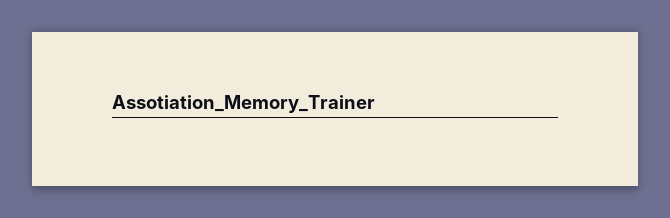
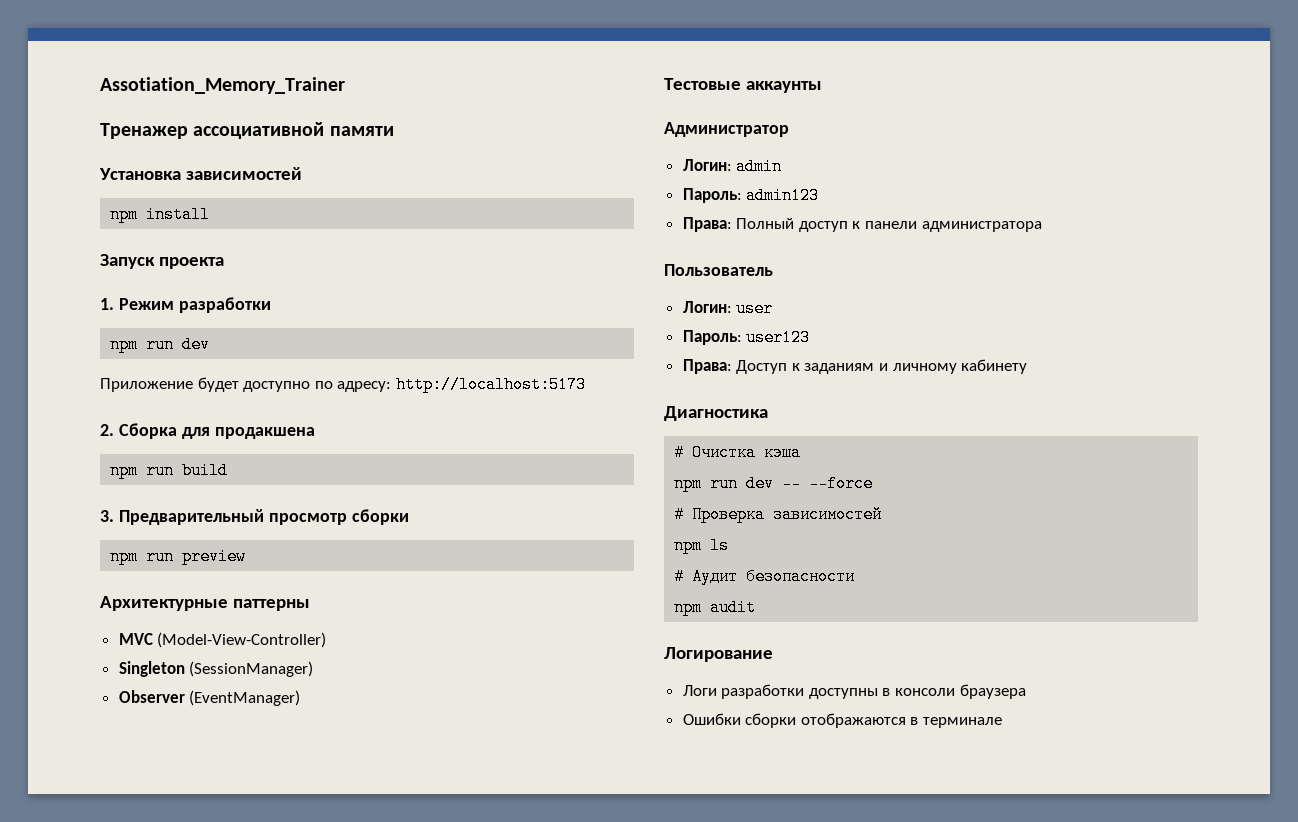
+ Тренажер ассоциативной памяти
+ Установка зависимостей
+ npm install
+ Запуск проекта
+ 1. Режим разработки
+ npm run dev
+ Приложение будет доступно по адресу: http://localhost:5173
+ 2. Сборка для продакшена
+ npm run build
+ 3. Предварительный просмотр сборки
+ npm run preview
+ Архитектурные паттерны
+ MVC (Model-View-Controller)
+ Singleton (SessionManager)
+ Observer (EventManager)
+ Тестовые аккаунты
+ Администратор
+ Логин: admin
+ Пароль: admin123
+ Права: Полный доступ к панели администратора
+ Пользователь
+ Логин: user
+ Пароль: user123
+ Права: Доступ к заданиям и личному кабинету
+ Диагностика
+ # Очистка кэша
+ npm run dev -- --force
+ # Проверка зависимостей
+ npm ls
+ # Аудит безопасности
+ npm audit
+ Логирование
+ Логи разработки доступны в консоли браузера
+ Ошибки сборки отображаются в терминале

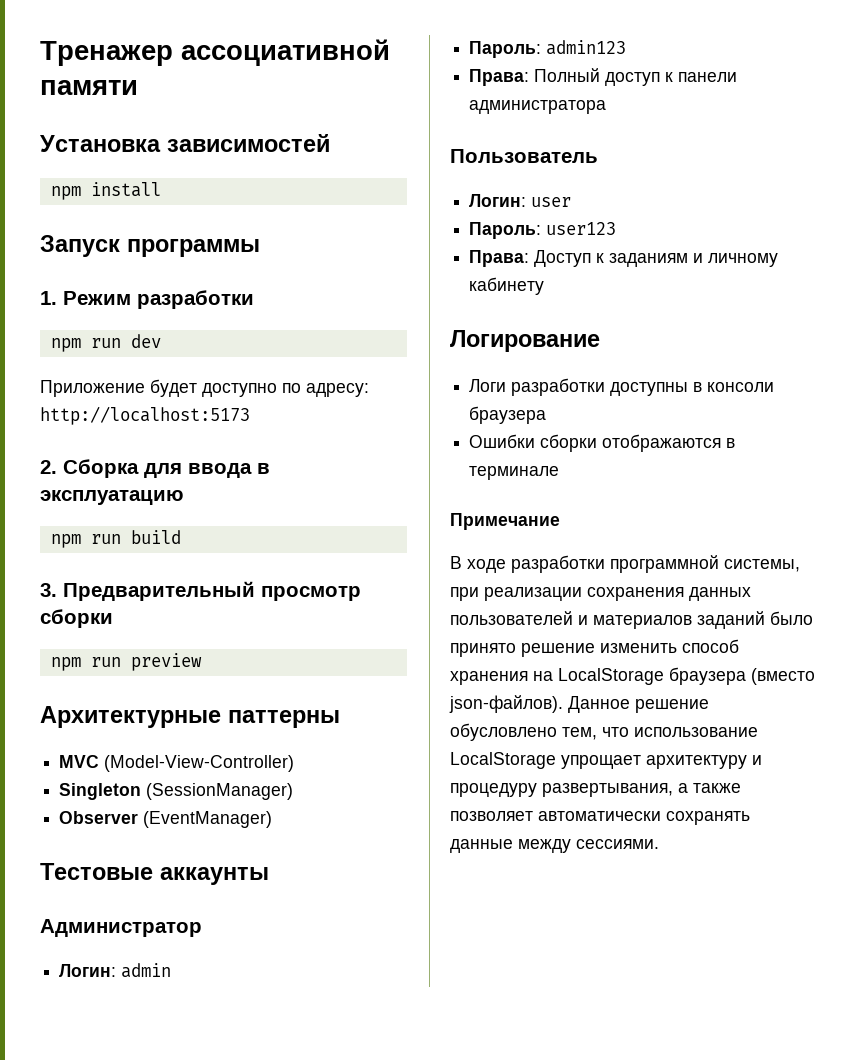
- Assotiation_Memory_Trainer
- Запуск проекта
+ Запуск программы
- 2. Сборка для продакшена
+ 2. Сборка для ввода в эксплуатацию
- Диагностика
- # Очистка кэша
- npm run dev -- --force
- # Проверка зависимостей
- npm ls
- # Аудит безопасности
- npm audit
+ Примечание
+ В ходе разработки программной системы, при реализации сохранения данных пользователей и материалов заданий было принято решение изменить способ хранения на LocalStorage браузера (вместо json-файлов). Данное решение обусловлено тем, что использование LocalStorage упрощает архитектуру и процедуру развертывания, а также позволяет автоматически сохранять данные между сессиями.

